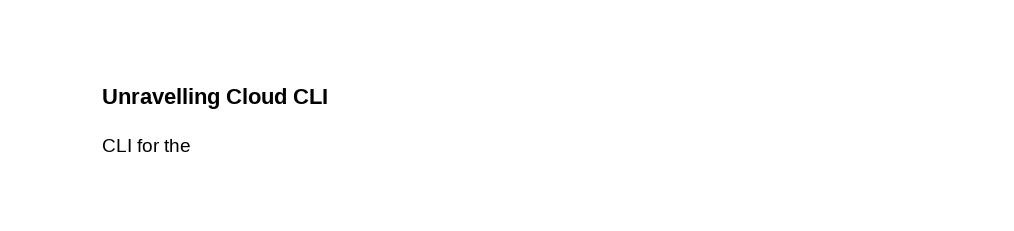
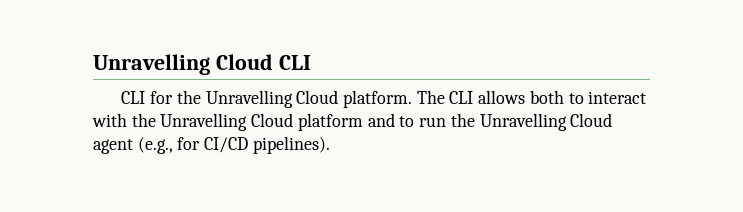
- CLI for the
+ CLI for the Unravelling Cloud platform. The CLI allows both to interact with the Unravelling Cloud platform and to run the Unravelling Cloud agent (e.g., for CI/CD pipelines).

